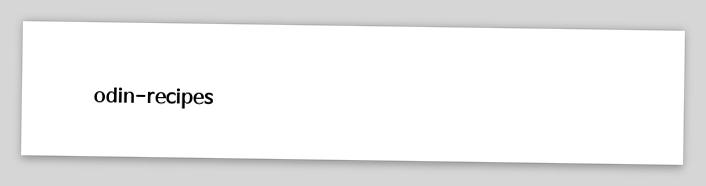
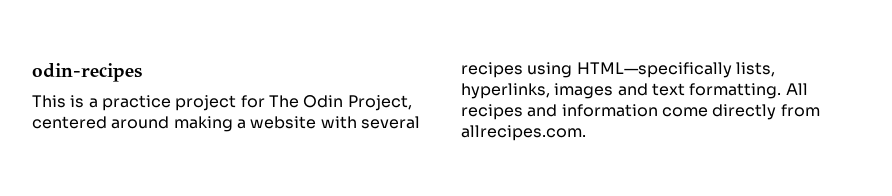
+ This is a practice project for The Odin Project, centered around making a website with several recipes using HTML—specifically lists, hyperlinks, images and text formatting. All recipes and information come directly from allrecipes.com.

